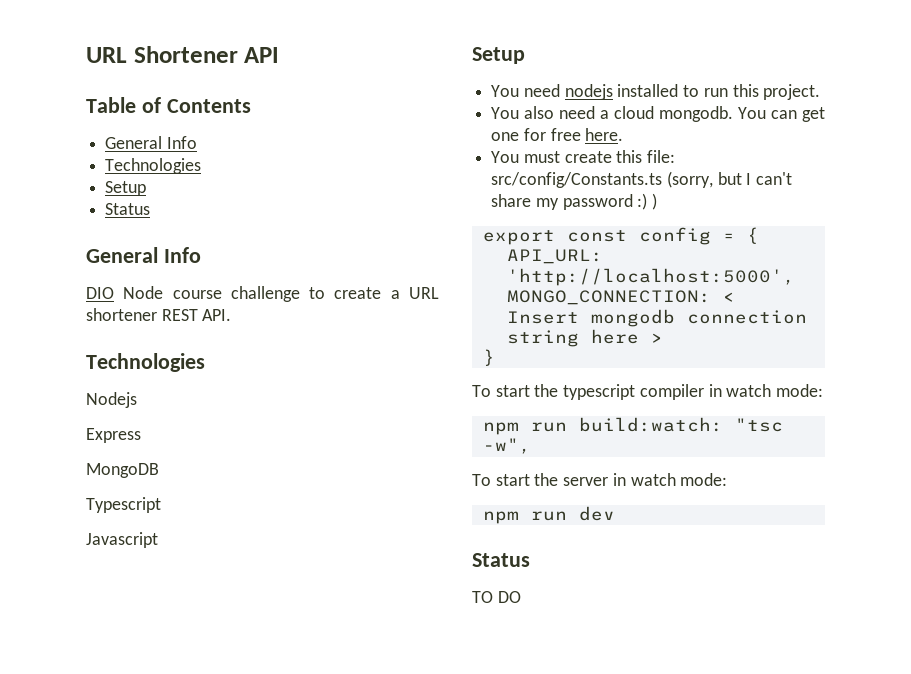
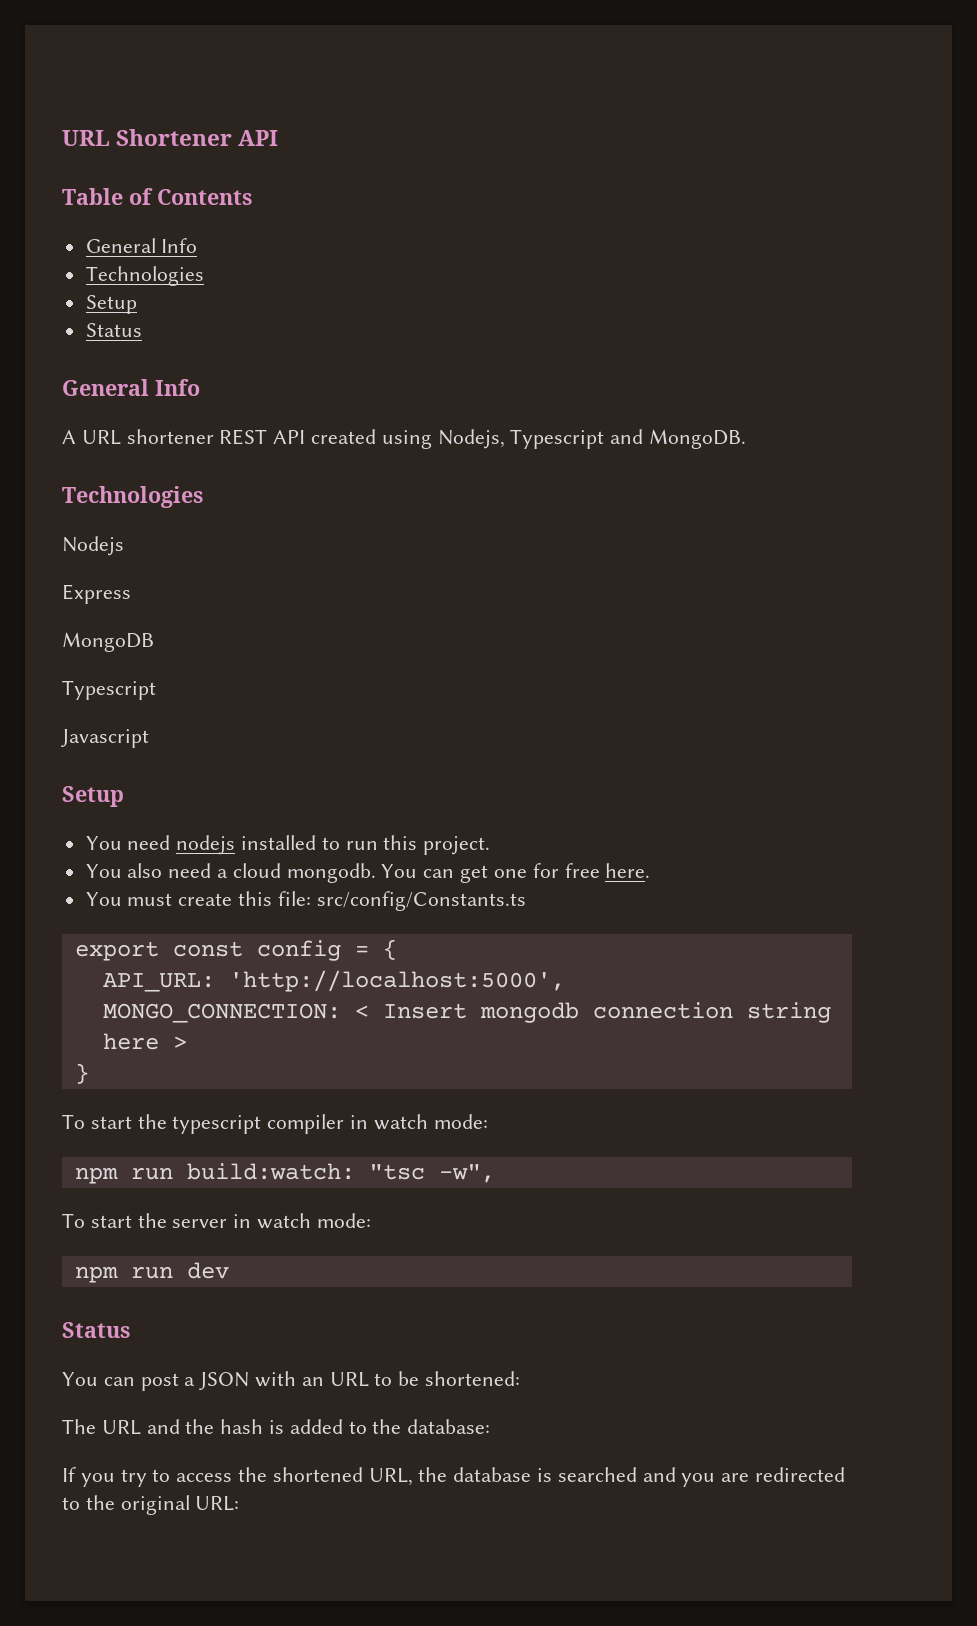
- DIO Node course challenge to create a URL shortener REST API.
+ A URL shortener REST API created using Nodejs, Typescript and MongoDB.
- You must create this file: src/config/Constants.ts (sorry, but I can't share my password :) )
+ You must create this file: src/config/Constants.ts
- TO DO
+ You can post a JSON with an URL to be shortened:
+ The URL and the hash is added to the database:
+ If you try to access the shortened URL, the database is searched and you are redirected to the original URL:

